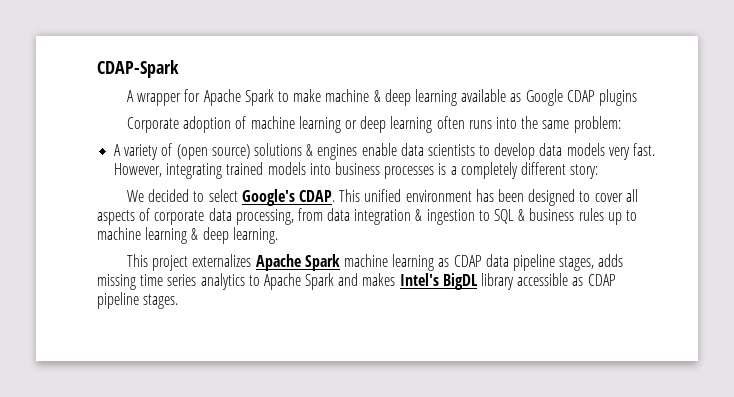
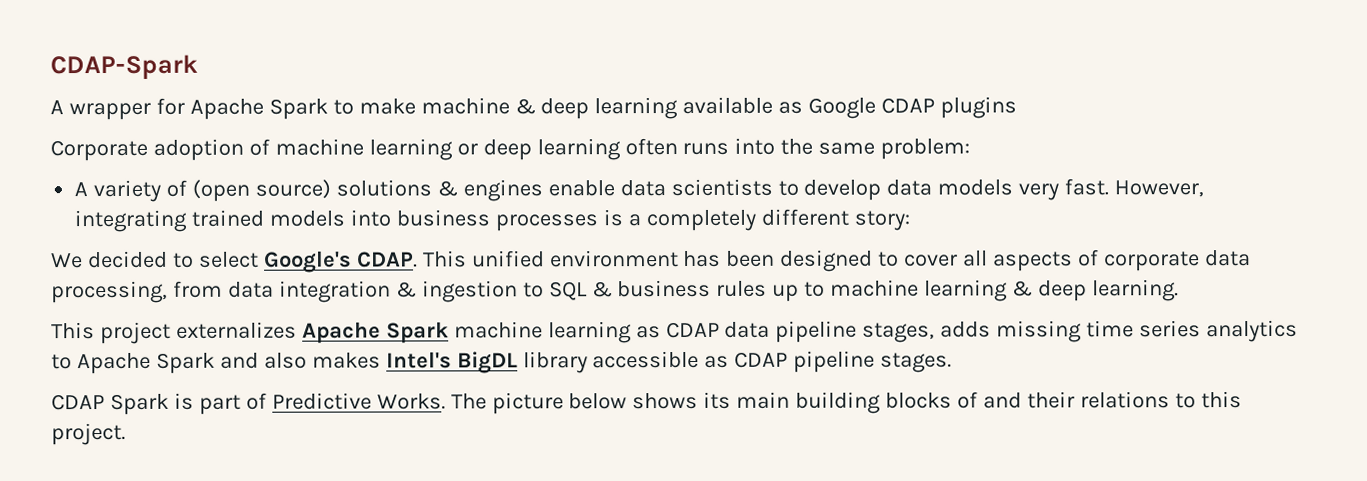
- This project externalizes Apache Spark machine learning as CDAP data pipeline stages, adds missing time series analytics to Apache Spark and makes Intel's BigDL library accessible as CDAP pipeline stages.
+ This project externalizes Apache Spark machine learning as CDAP data pipeline stages, adds missing time series analytics to Apache Spark and also makes Intel's BigDL library accessible as CDAP pipeline stages.
+ CDAP Spark is part of Predictive Works. The picture below shows its main building blocks of and their relations to this project.

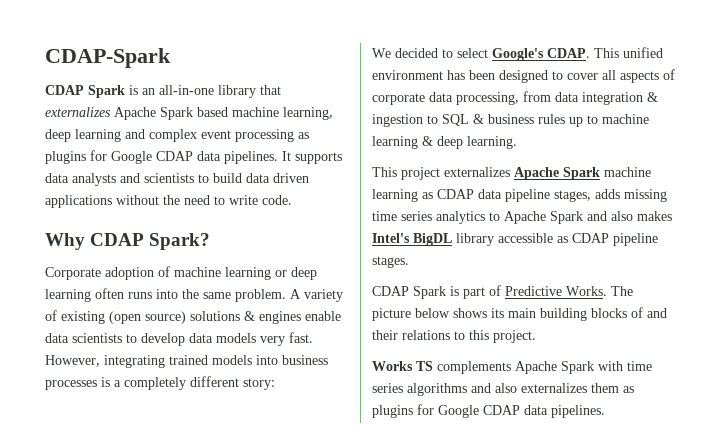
- A wrapper for Apache Spark to make machine & deep learning available as Google CDAP plugins
+ CDAP Spark is an all-in-one library that externalizes Apache Spark based machine learning, deep learning and complex event processing as plugins for Google CDAP data pipelines. It supports data analysts and scientists to build data driven applications without the need to write code.
+ Why CDAP Spark?
- Corporate adoption of machine learning or deep learning often runs into the same problem:
- A variety of (open source) solutions & engines enable data scientists to develop data models very fast.
+ Corporate adoption of machine learning or deep learning often runs into the same problem. A variety of existing (open source) solutions & engines enable data scientists to develop data models very fast.
+ Works TS complements Apache Spark with time series algorithms and also externalizes them as plugins for Google CDAP data pipelines.

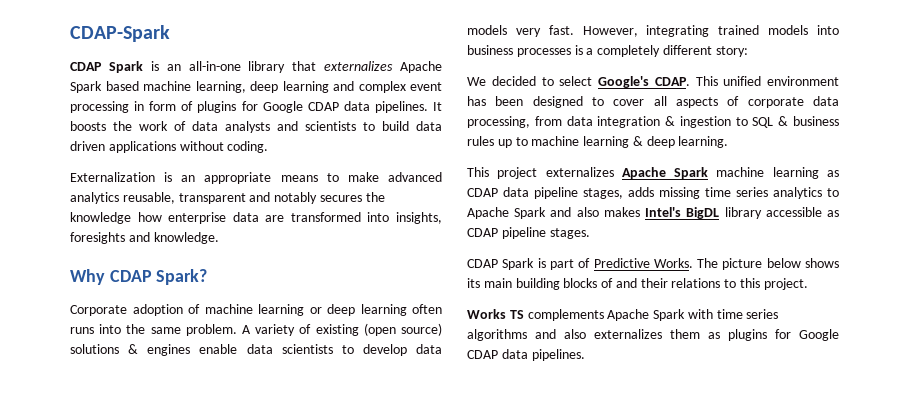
- CDAP Spark is an all-in-one library that externalizes Apache Spark based machine learning, deep learning and complex event processing as plugins for Google CDAP data pipelines.
+ CDAP Spark is an all-in-one library that externalizes Apache Spark based machine learning, deep learning and complex event processing in form of plugins for Google CDAP data pipelines.
- It supports data analysts and scientists to build data driven applications without the need to write code.
+ It boosts the work of data analysts and scientists to build data driven applications without coding.
+ Externalization is an appropriate means to make advanced analytics reusable, transparent and notably secures the knowledge how enterprise data are transformed into insights, foresights and knowledge.

